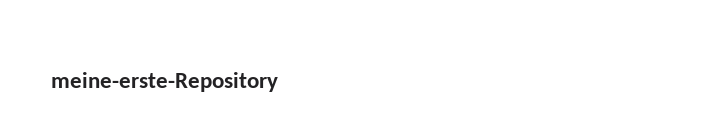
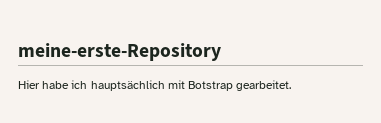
+ Hier habe ich hauptsächlich mit Botstrap gearbeitet.

